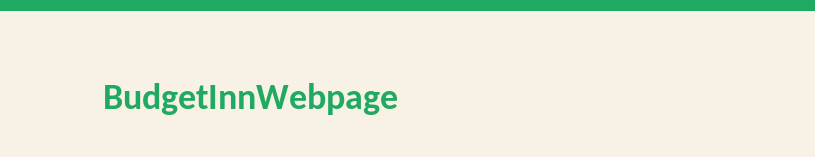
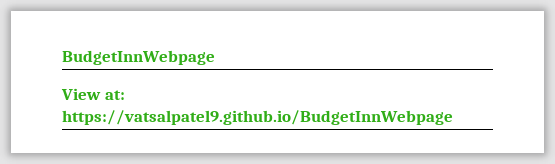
+ View at: https://vatsalpatel9.github.io/BudgetInnWebpage

